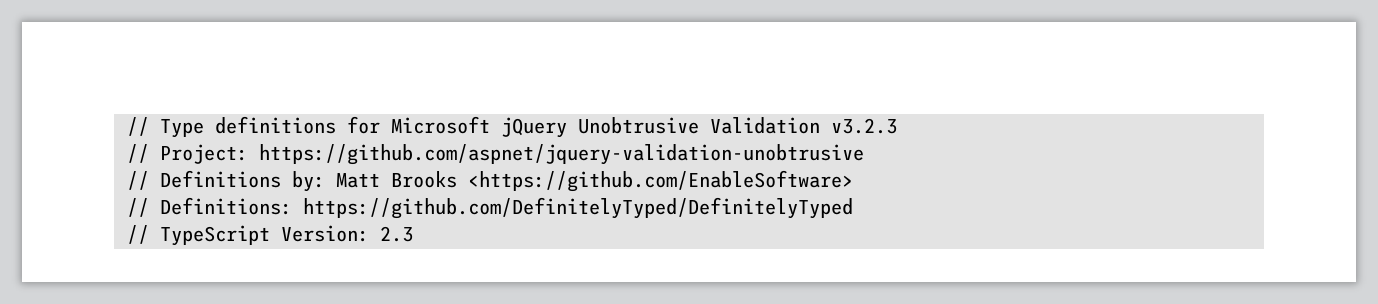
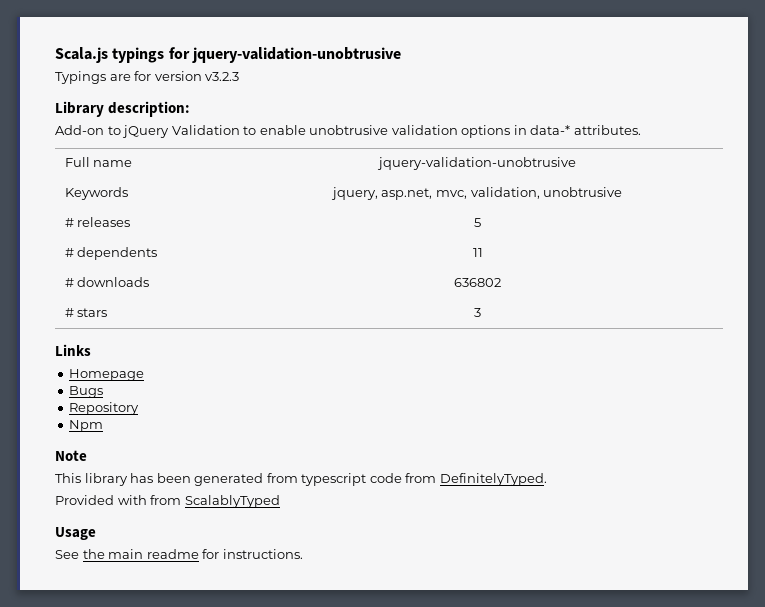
- // Type definitions for Microsoft jQuery Unobtrusive Validation v3.2.3
- // Project: https://github.com/aspnet/jquery-validation-unobtrusive
- // Definitions by: Matt Brooks <https://github.com/EnableSoftware>
- // Definitions: https://github.com/DefinitelyTyped/DefinitelyTyped
- // TypeScript Version: 2.3
+ Scala.js typings for jquery-validation-unobtrusive
+ Typings are for version v3.2.3
+ Library description:
+ Add-on to jQuery Validation to enable unobtrusive validation options in data-* attributes.
+ Full name | jquery-validation-unobtrusive
+ Keywords | jquery, asp.net, mvc, validation, unobtrusive
+ # releases | 5
+ # dependents | 11
+ # downloads | 636802
+ # stars | 3
+ Links
+ Homepage
+ Bugs
+ Repository
+ Npm
+ Note
+ This library has been generated from typescript code from DefinitelyTyped.
+ Provided with from ScalablyTyped
+ Usage
+ See the main readme for instructions.

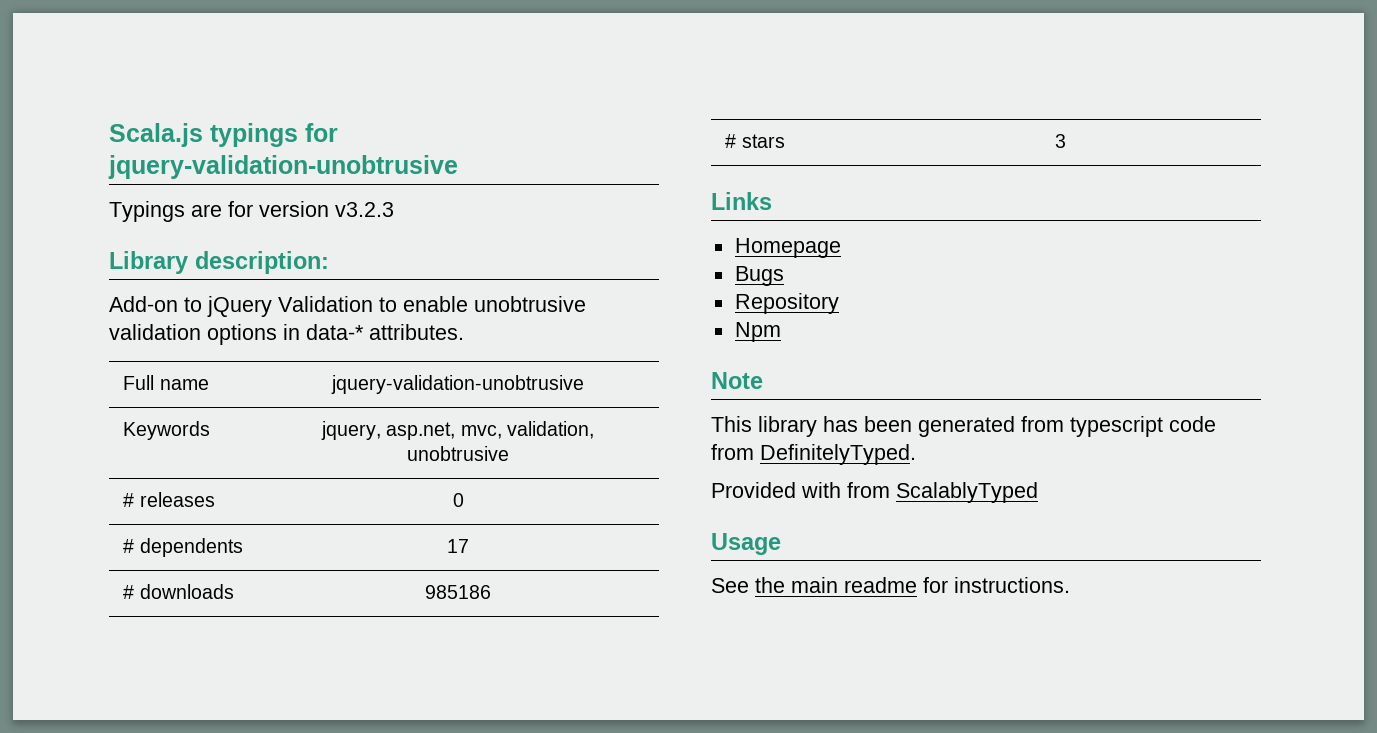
- # releases | 5
+ # releases | 0
- # dependents | 11
+ # dependents | 17
- # downloads | 636802
+ # downloads | 985186

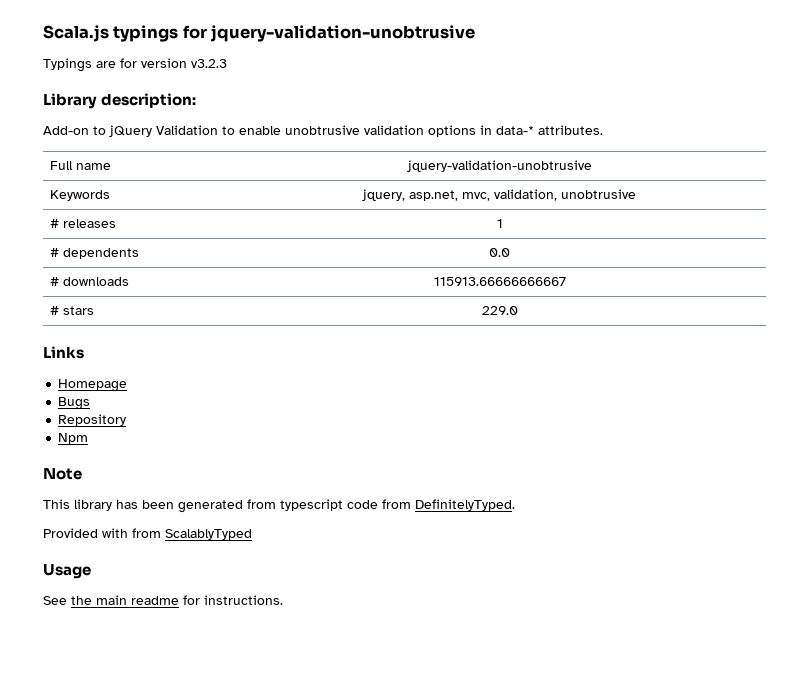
- # releases | 0
+ # releases | 1
- # dependents | 17
+ # dependents | 0.0
- # downloads | 985186
+ # downloads | 115913.66666666667
- # stars | 3
+ # stars | 229.0

